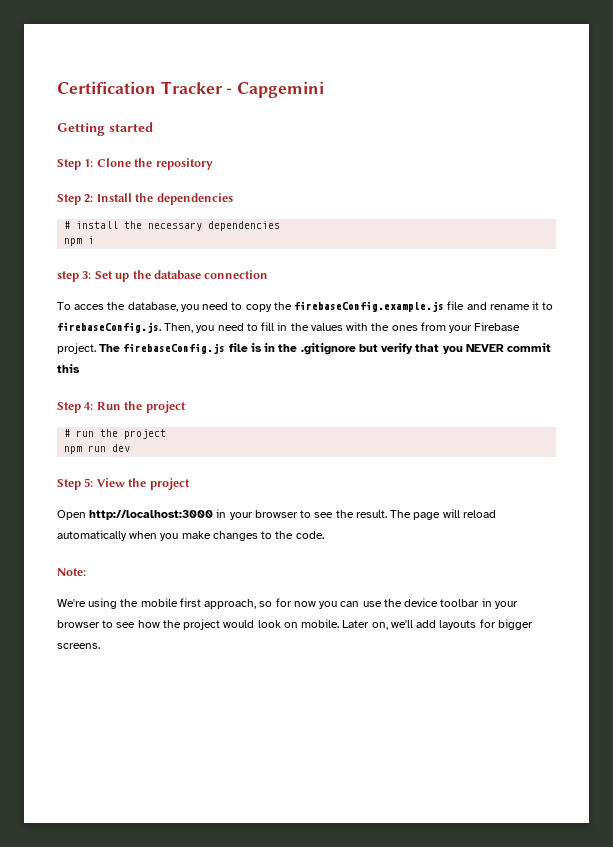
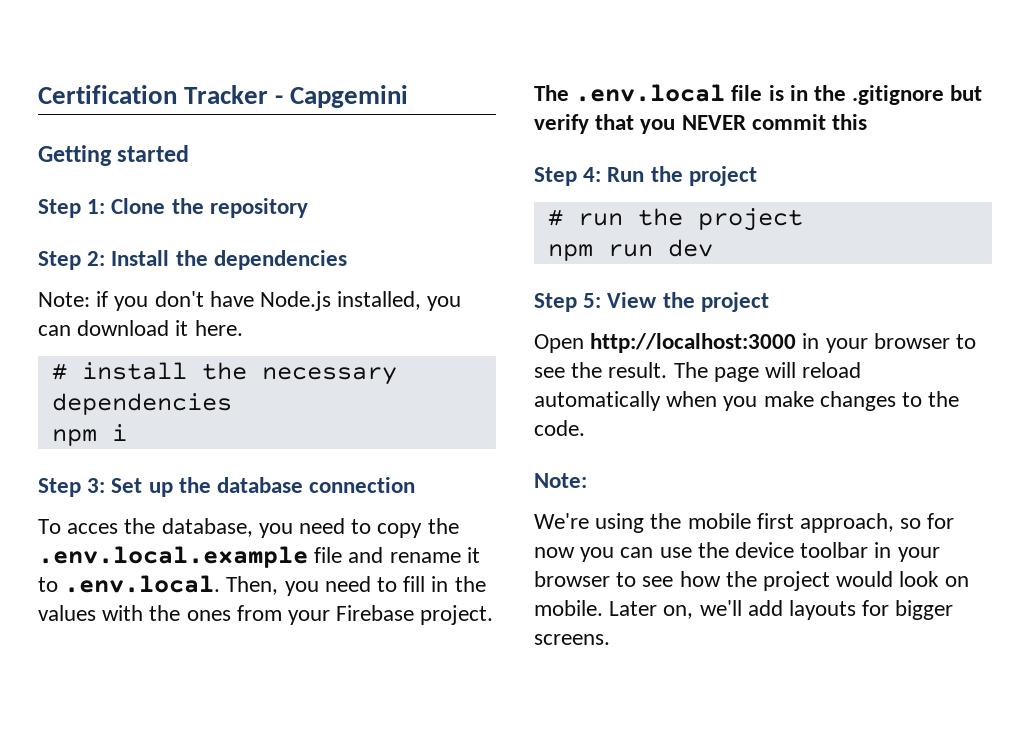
+ Note: if you don't have Node.js installed, you can download it here.
- step 3: Set up the database connection
+ Step 3: Set up the database connection
- To acces the database, you need to copy the firebaseConfig.example.js file and rename it to firebaseConfig.js. Then, you need to fill in the values with the ones from your Firebase project.
+ To acces the database, you need to copy the .env.local.example file and rename it to .env.local. Then, you need to fill in the values with the ones from your Firebase project.
- The firebaseConfig.js file is in the .gitignore but verify that you NEVER commit this
+ The .env.local file is in the .gitignore but verify that you NEVER commit this

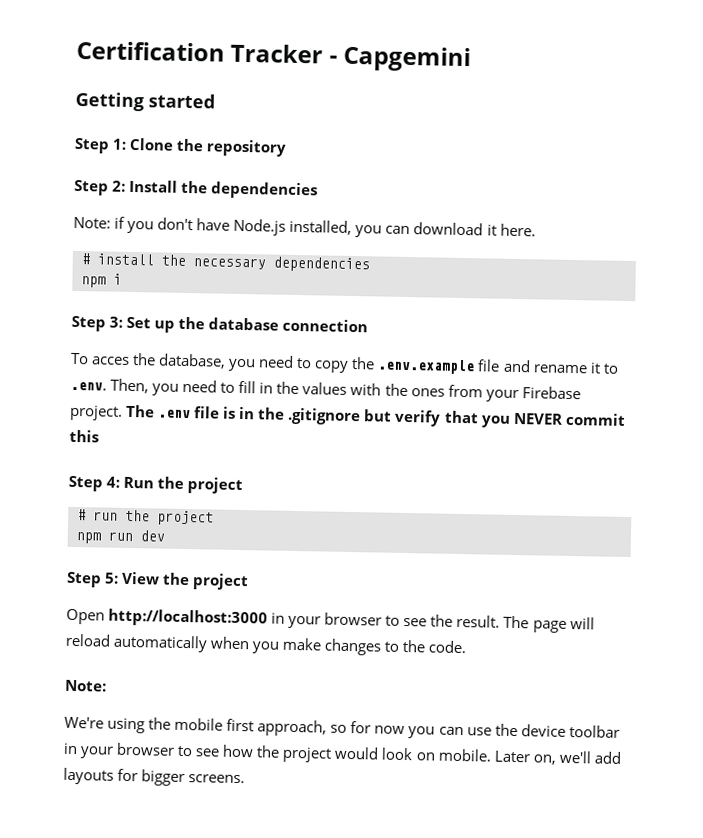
- To acces the database, you need to copy the .env.local.example file and rename it to .env.local. Then, you need to fill in the values with the ones from your Firebase project.
+ To acces the database, you need to copy the .env.example file and rename it to .env. Then, you need to fill in the values with the ones from your Firebase project.
- The .env.local file is in the .gitignore but verify that you NEVER commit this
+ The .env file is in the .gitignore but verify that you NEVER commit this

